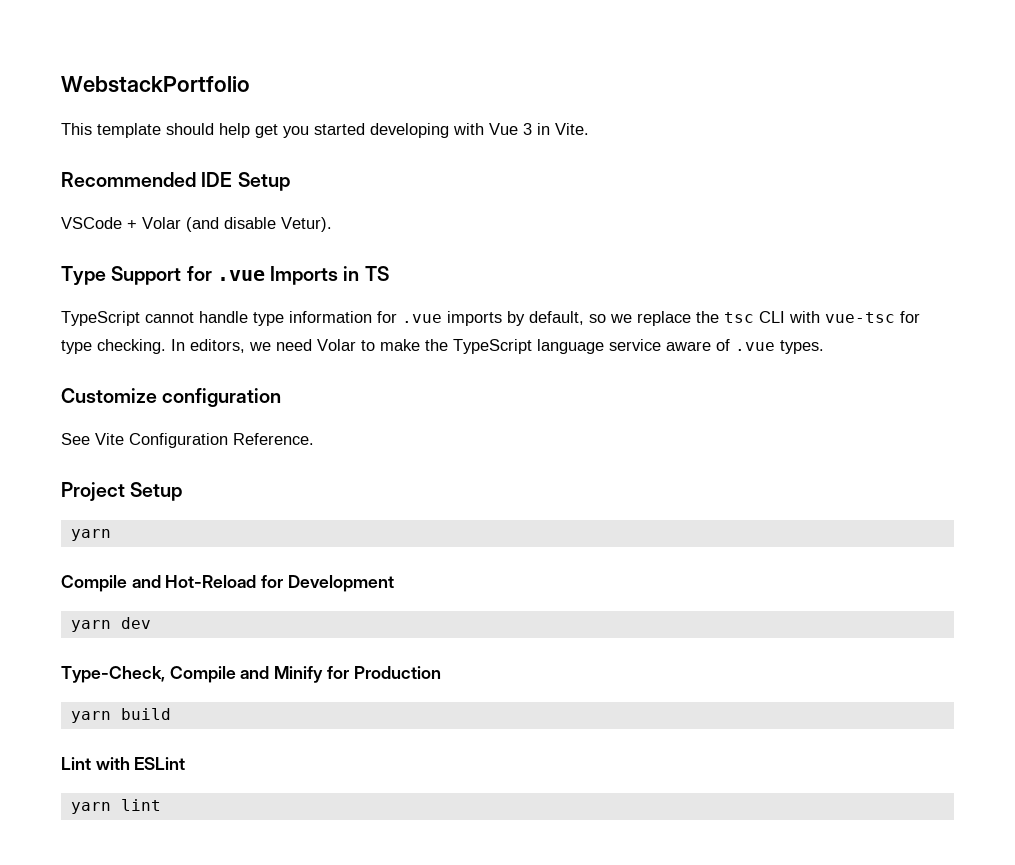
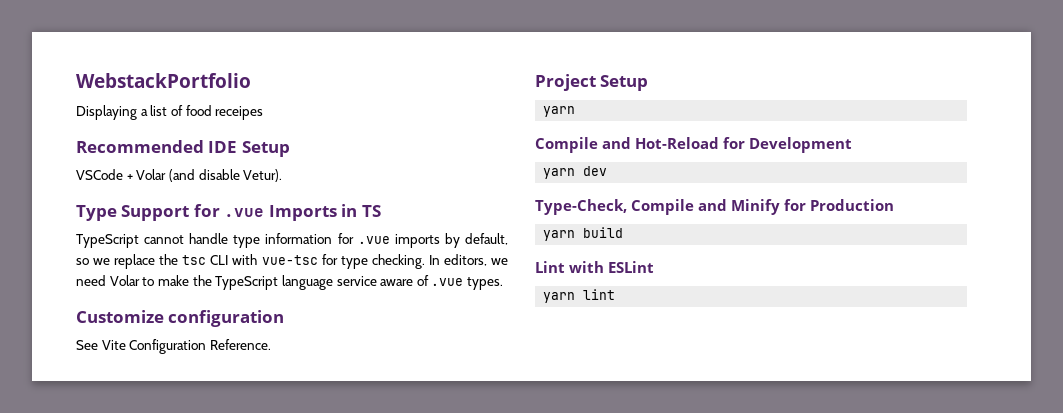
- This template should help get you started developing with Vue 3 in Vite.
+ Displaying a list of food receipes

